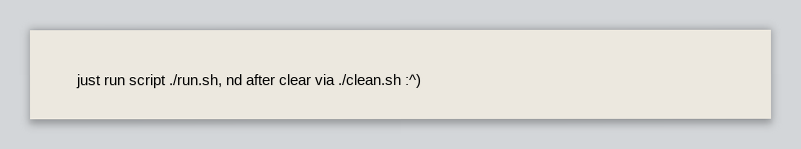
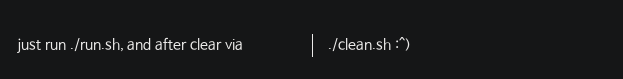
- just run script ./run.sh, nd after clear via ./clean.sh :^)
+ just run ./run.sh, and after clear via ./clean.sh :^)

